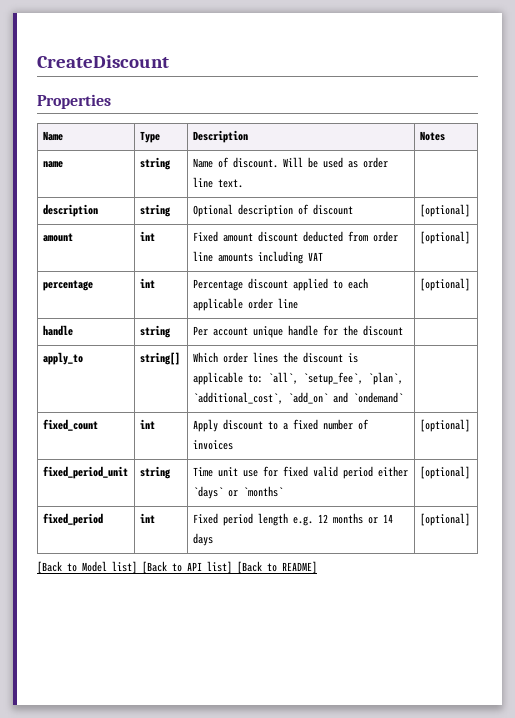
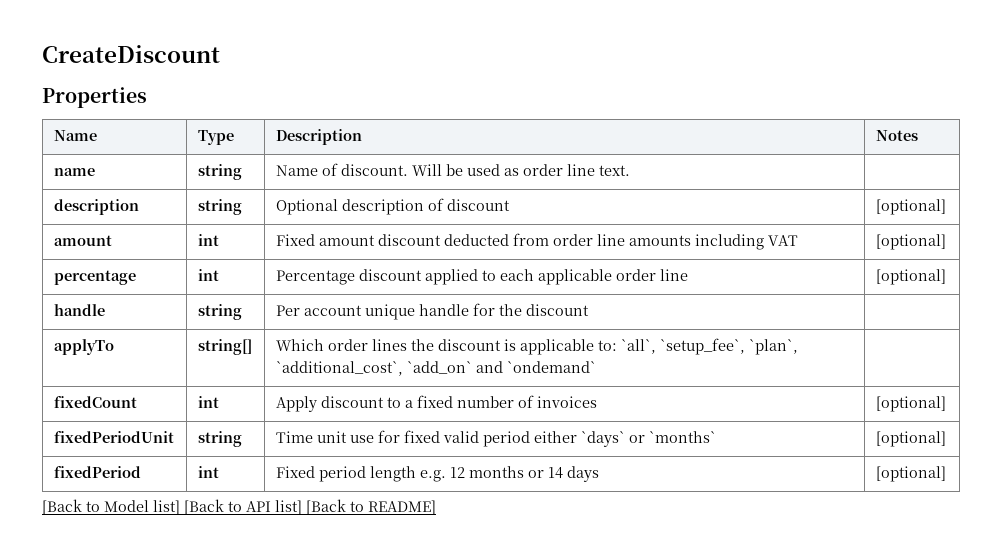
- apply_to | string[] | Which order lines the discount is applicable to: `all`, `setup_fee`, `plan`, `additional_cost`, `add_on` and `ondemand` |
+ applyTo | string[] | Which order lines the discount is applicable to: `all`, `setup_fee`, `plan`, `additional_cost`, `add_on` and `ondemand` |
- fixed_count | int | Apply discount to a fixed number of invoices | [optional]
+ fixedCount | int | Apply discount to a fixed number of invoices | [optional]
- fixed_period_unit | string | Time unit use for fixed valid period either `days` or `months` | [optional]
+ fixedPeriodUnit | string | Time unit use for fixed valid period either `days` or `months` | [optional]
- fixed_period | int | Fixed period length e.g. 12 months or 14 days | [optional]
+ fixedPeriod | int | Fixed period length e.g. 12 months or 14 days | [optional]

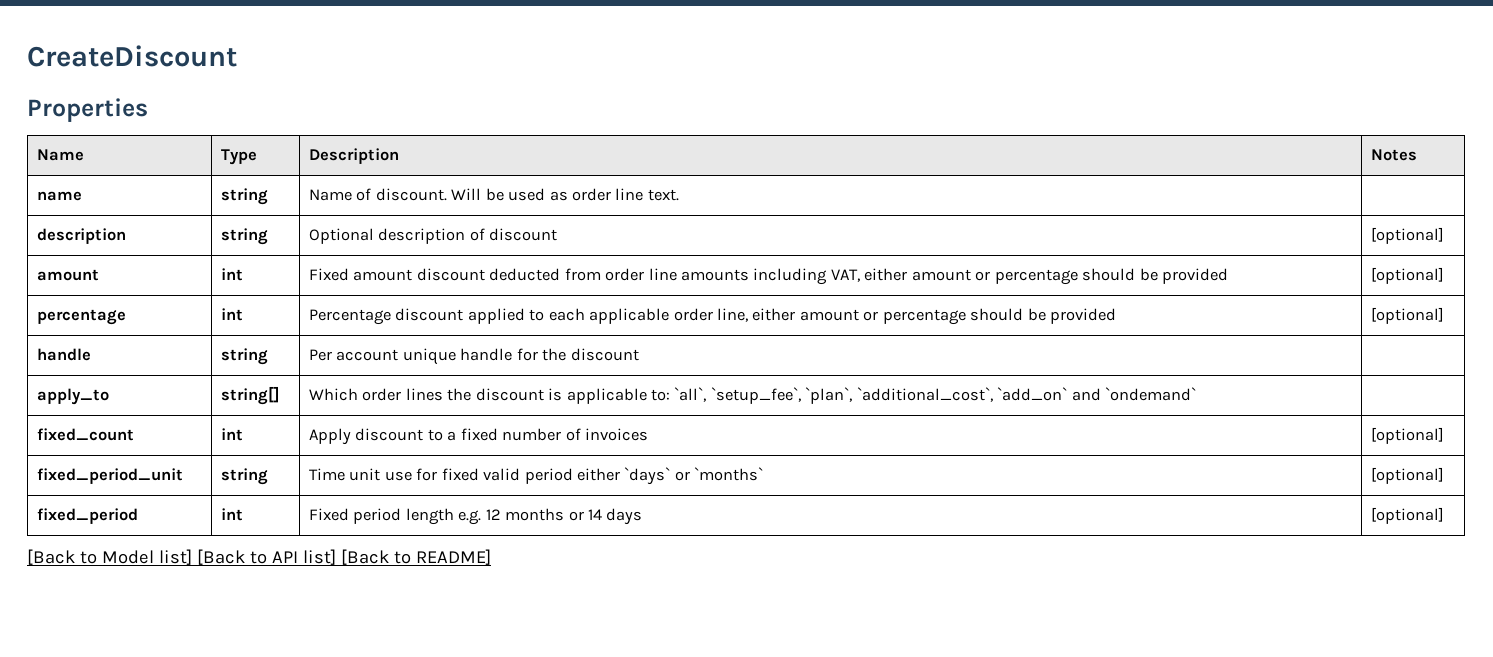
- amount | int | Fixed amount discount deducted from order line amounts including VAT | [optional]
+ amount | int | Fixed amount discount deducted from order line amounts including VAT, either amount or percentage should be provided | [optional]
- percentage | int | Percentage discount applied to each applicable order line | [optional]
+ percentage | int | Percentage discount applied to each applicable order line, either amount or percentage should be provided | [optional]
- applyTo | string[] | Which order lines the discount is applicable to: `all`, `setup_fee`, `plan`, `additional_cost`, `add_on` and `ondemand` |
+ apply_to | string[] | Which order lines the discount is applicable to: `all`, `setup_fee`, `plan`, `additional_cost`, `add_on` and `ondemand` |
- fixedCount | int | Apply discount to a fixed number of invoices | [optional]
+ fixed_count | int | Apply discount to a fixed number of invoices | [optional]
- fixedPeriodUnit | string | Time unit use for fixed valid period either `days` or `months` | [optional]
+ fixed_period_unit | string | Time unit use for fixed valid period either `days` or `months` | [optional]
- fixedPeriod | int | Fixed period length e.g. 12 months or 14 days | [optional]
+ fixed_period | int | Fixed period length e.g. 12 months or 14 days | [optional]

